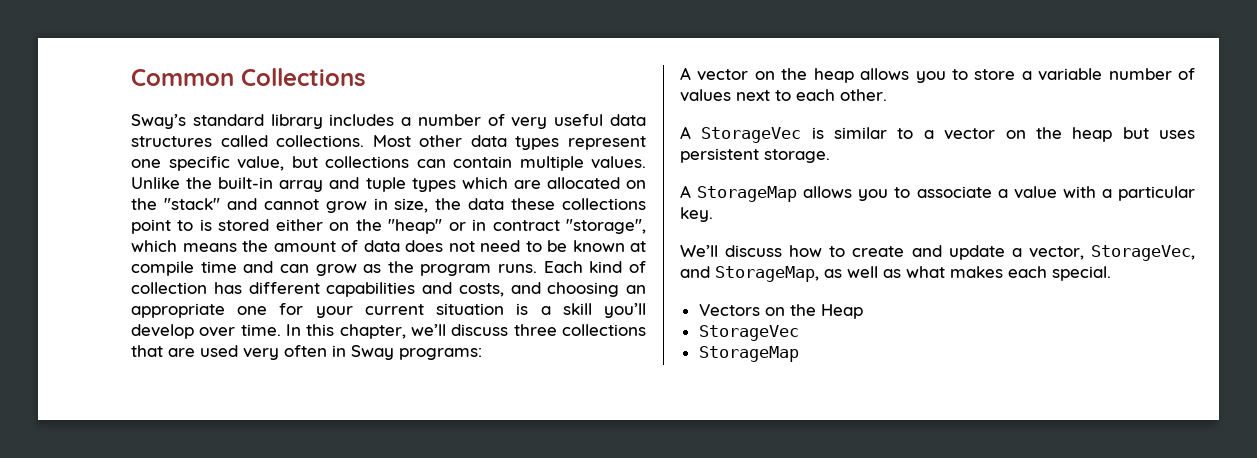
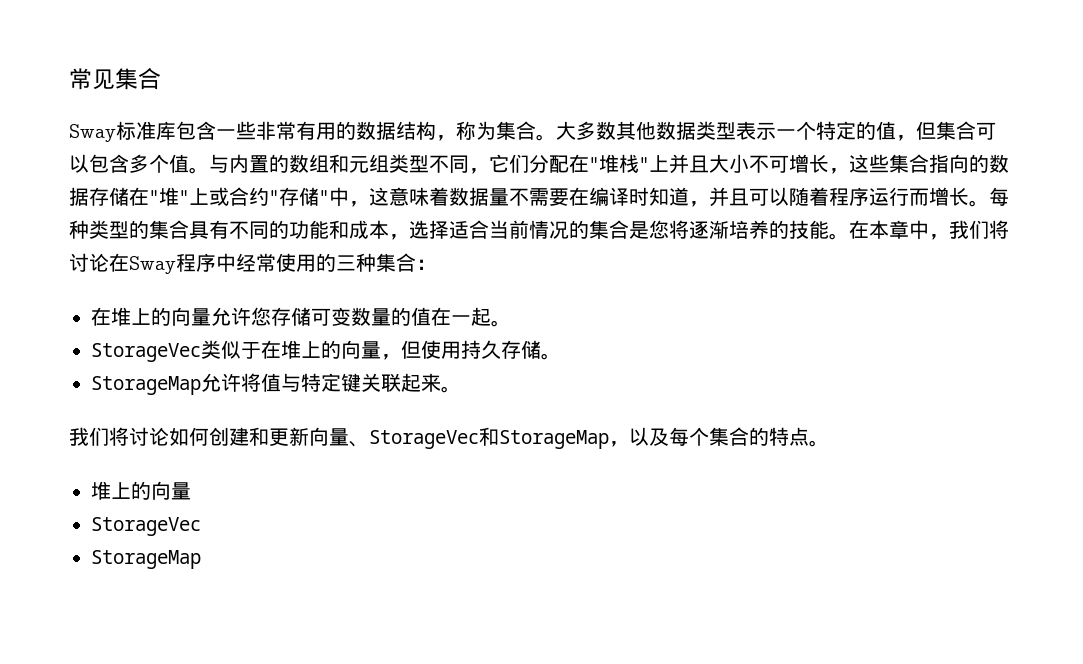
- Common Collections
- Sway’s standard library includes a number of very useful data structures called collections. Most other data types represent one specific value, but collections can contain multiple values. Unlike the built-in array and tuple types which are allocated on the "stack" and cannot grow in size, the data these collections point to is stored either on the "heap" or in contract "storage", which means the amount of data does not need to be known at compile time and can grow as the program runs. Each kind of collection has different capabilities and costs, and choosing an appropriate one for your current situation is a skill you’ll develop over time. In this chapter, we’ll discuss three collections that are used very often in Sway programs:
- A vector on the heap allows you to store a variable number of values next to each other.
- A StorageVec is similar to a vector on the heap but uses persistent storage.
- A StorageMap allows you to associate a value with a particular key.
- We’ll discuss how to create and update a vector, StorageVec, and StorageMap, as well as what makes each special.
- Vectors on the Heap
+ 常见集合
+ Sway标准库包含一些非常有用的数据结构，称为集合。大多数其他数据类型表示一个特定的值，但集合可以包含多个值。与内置的数组和元组类型不同，它们分配在"堆栈"上并且大小不可增长，这些集合指向的数据存储在"堆"上或合约"存储"中，这意味着数据量不需要在编译时知道，并且可以随着程序运行而增长。每种类型的集合具有不同的功能和成本，选择适合当前情况的集合是您将逐渐培养的技能。在本章中，我们将讨论在Sway程序中经常使用的三种集合：
+ 在堆上的向量允许您存储可变数量的值在一起。
+ StorageVec类似于在堆上的向量，但使用持久存储。
+ StorageMap允许将值与特定键关联起来。
+ 我们将讨论如何创建和更新向量、StorageVec和StorageMap，以及每个集合的特点。
+ 堆上的向量

